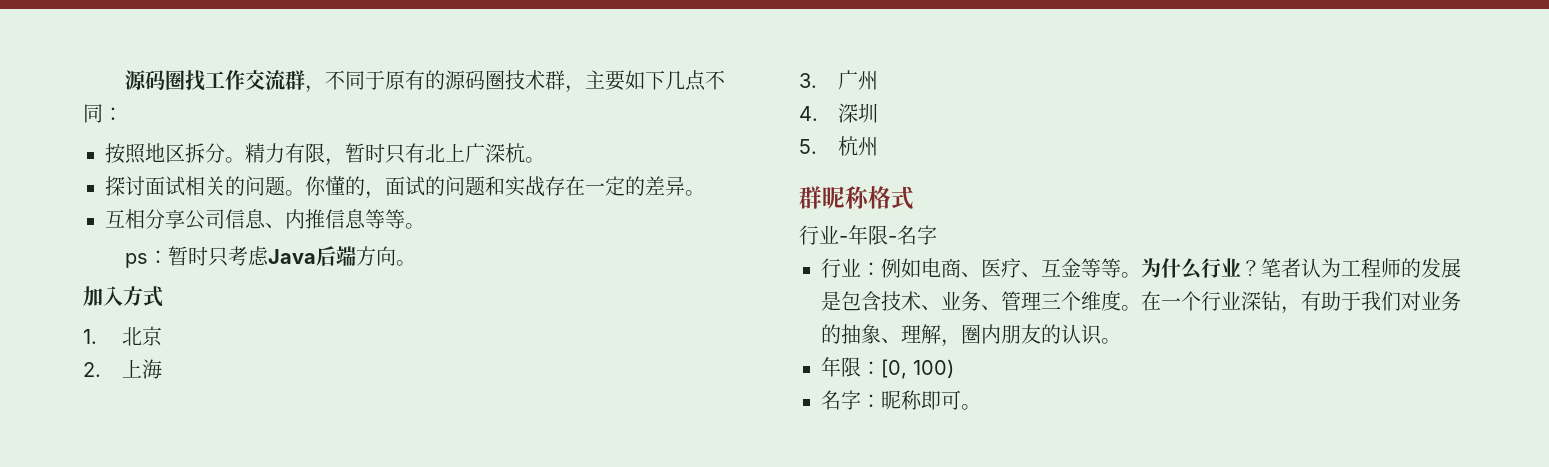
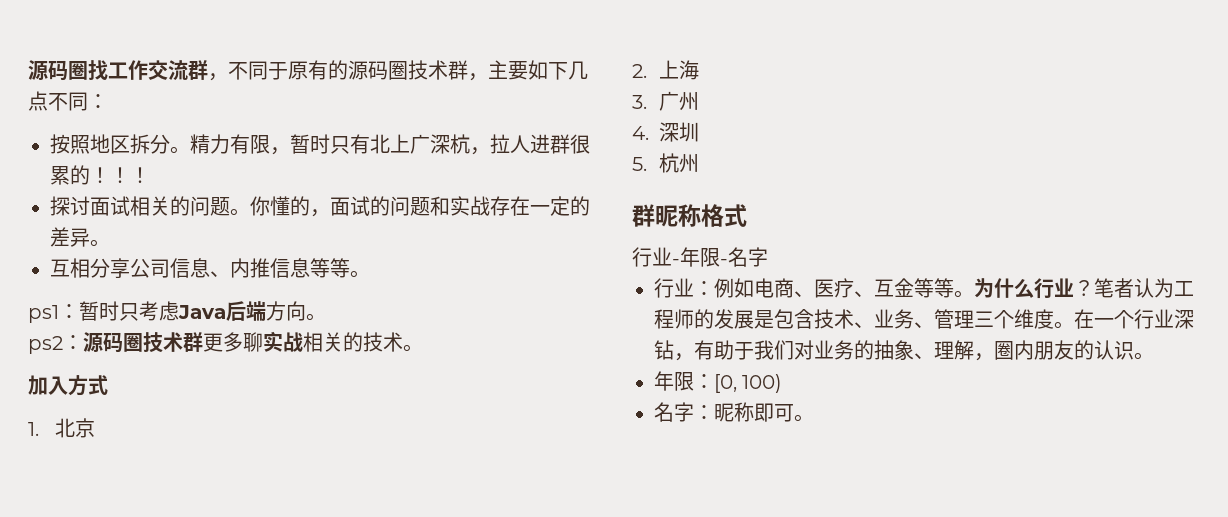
- 精力有限，暂时只有北上广深杭。
+ 精力有限，暂时只有北上广深杭，拉人进群很累的！！！
- ps：暂时只考虑Java后端方向。
+ ps1：暂时只考虑Java后端方向。
+ ps2：源码圈技术群更多聊实战相关的技术。

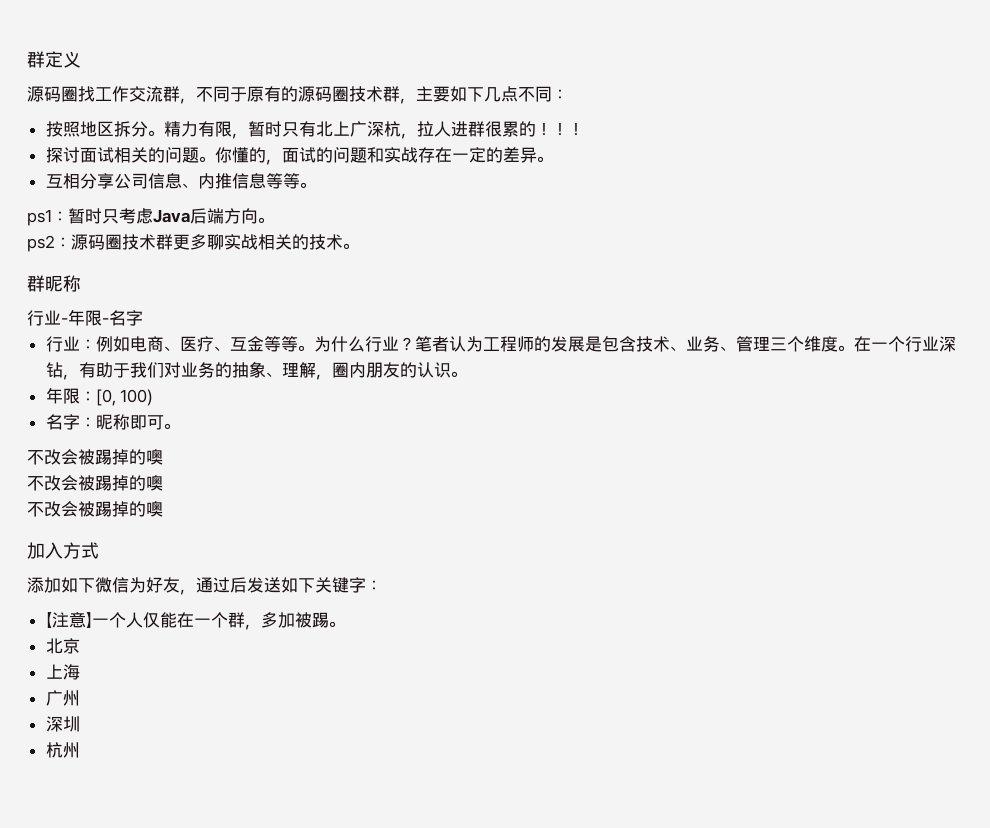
+ 群定义
- 加入方式
- 1.北京
- 2.上海
- 3.广州
- 4.深圳
- 5.杭州
- 群昵称格式
+ 群昵称
  名字：昵称即可。
+ 不改会被踢掉的噢
+ 不改会被踢掉的噢
+ 不改会被踢掉的噢
+ 加入方式
+ 添加如下微信为好友，通过后发送如下关键字：
+ 【注意】一个人仅能在一个群，多加被踢。
+ 北京
+ 上海
+ 广州
+ 深圳
+ 杭州

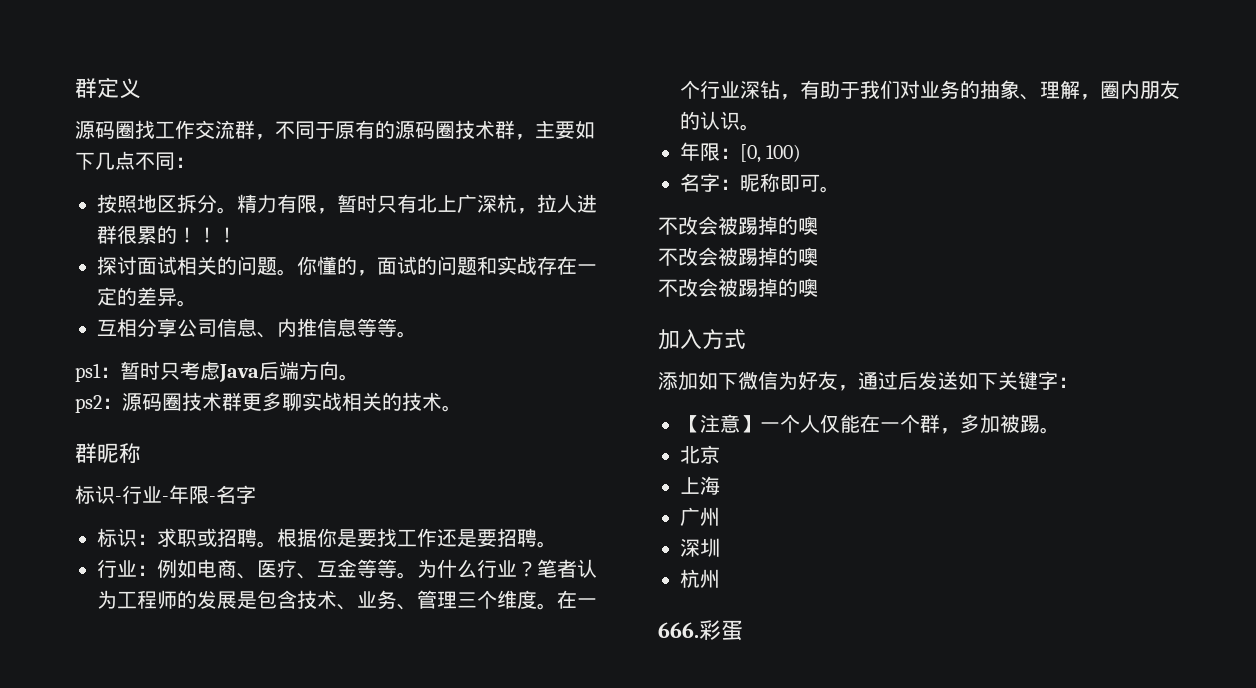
- 行业-年限-名字
+ 标识-行业-年限-名字
+ 标识：求职或招聘。根据你是要找工作还是要招聘。
+ 666.彩蛋

